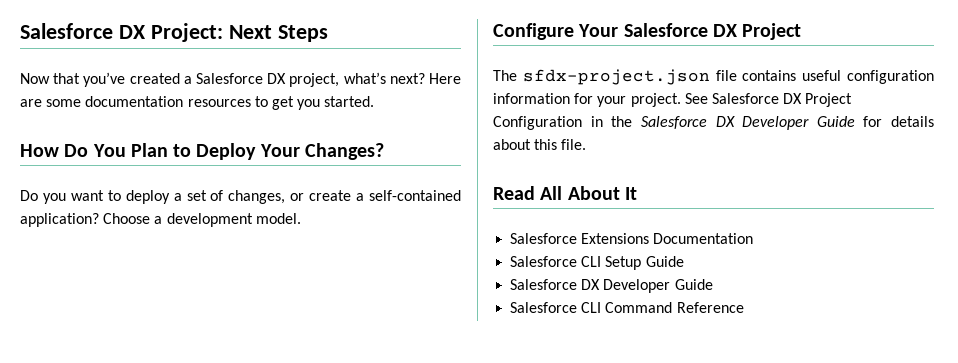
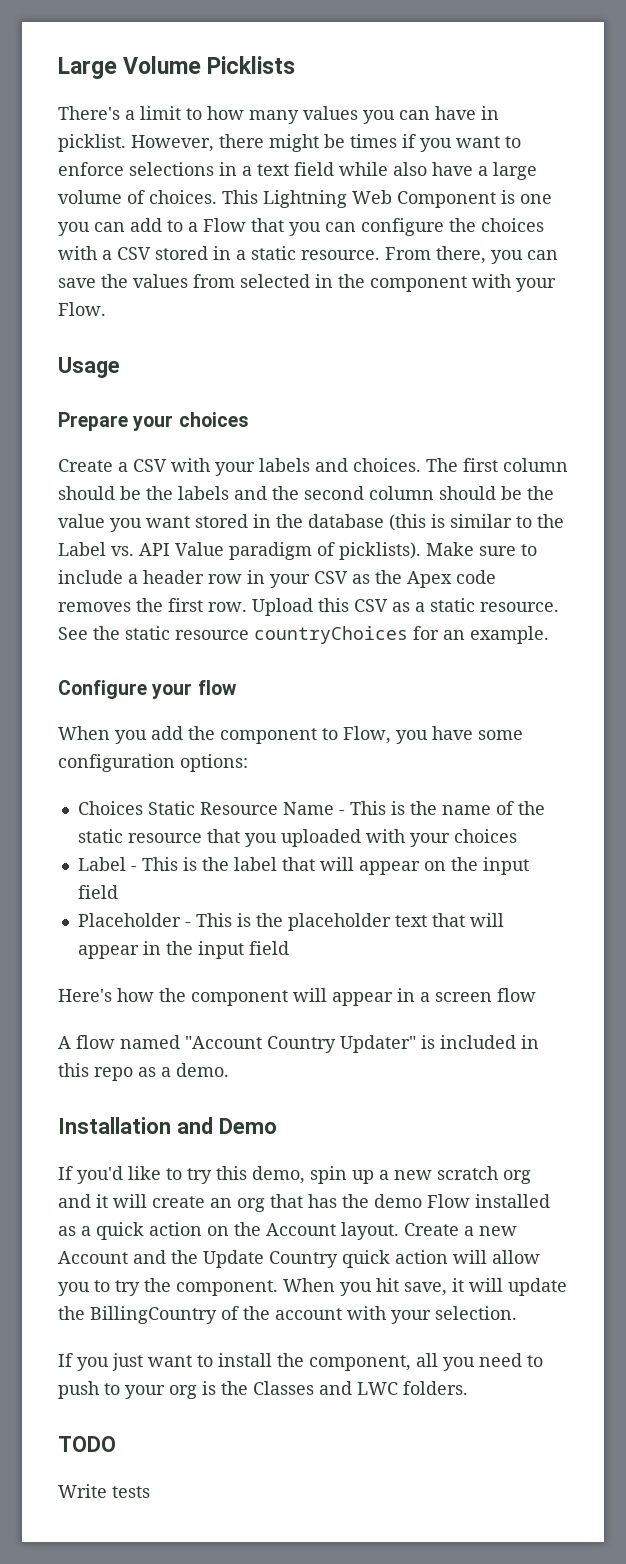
- Salesforce DX Project: Next Steps
- Now that you’ve created a Salesforce DX project, what’s next? Here are some documentation resources to get you started.
- How Do You Plan to Deploy Your Changes?
- Do you want to deploy a set of changes, or create a self-contained application? Choose a development model.
- Configure Your Salesforce DX Project
- The sfdx-project.json file contains useful configuration information for your project. See Salesforce DX Project Configuration in the Salesforce DX Developer Guide for details about this file.
- Read All About It
- Salesforce Extensions Documentation
- Salesforce CLI Setup Guide
- Salesforce DX Developer Guide
- Salesforce CLI Command Reference
+ Large Volume Picklists
+ There's a limit to how many values you can have in picklist. However, there might be times if you want to enforce selections in a text field while also have a large volume of choices. This Lightning Web Component is one you can add to a Flow that you can configure the choices with a CSV stored in a static resource. From there, you can save the values from selected in the component with your Flow.
+ Usage
+ Prepare your choices
+ Create a CSV with your labels and choices. The first column should be the labels and the second column should be the value you want stored in the database (this is similar to the Label vs. API Value paradigm of picklists). Make sure to include a header row in your CSV as the Apex code removes the first row. Upload this CSV as a static resource. See the static resource countryChoices for an example.
+ Configure your flow
+ When you add the component to Flow, you have some configuration options:
+ Choices Static Resource Name - This is the name of the static resource that you uploaded with your choices
+ Label - This is the label that will appear on the input field
+ Placeholder - This is the placeholder text that will appear in the input field
+ Here's how the component will appear in a screen flow
+ A flow named "Account Country Updater" is included in this repo as a demo.
+ Installation and Demo
+ If you'd like to try this demo, spin up a new scratch org and it will create an org that has the demo Flow installed as a quick action on the Account layout. Create a new Account and the Update Country quick action will allow you to try the component. When you hit save, it will update the BillingCountry of the account with your selection.
+ If you just want to install the component, all you need to push to your org is the Classes and LWC folders.
+ TODO
+ Write tests

